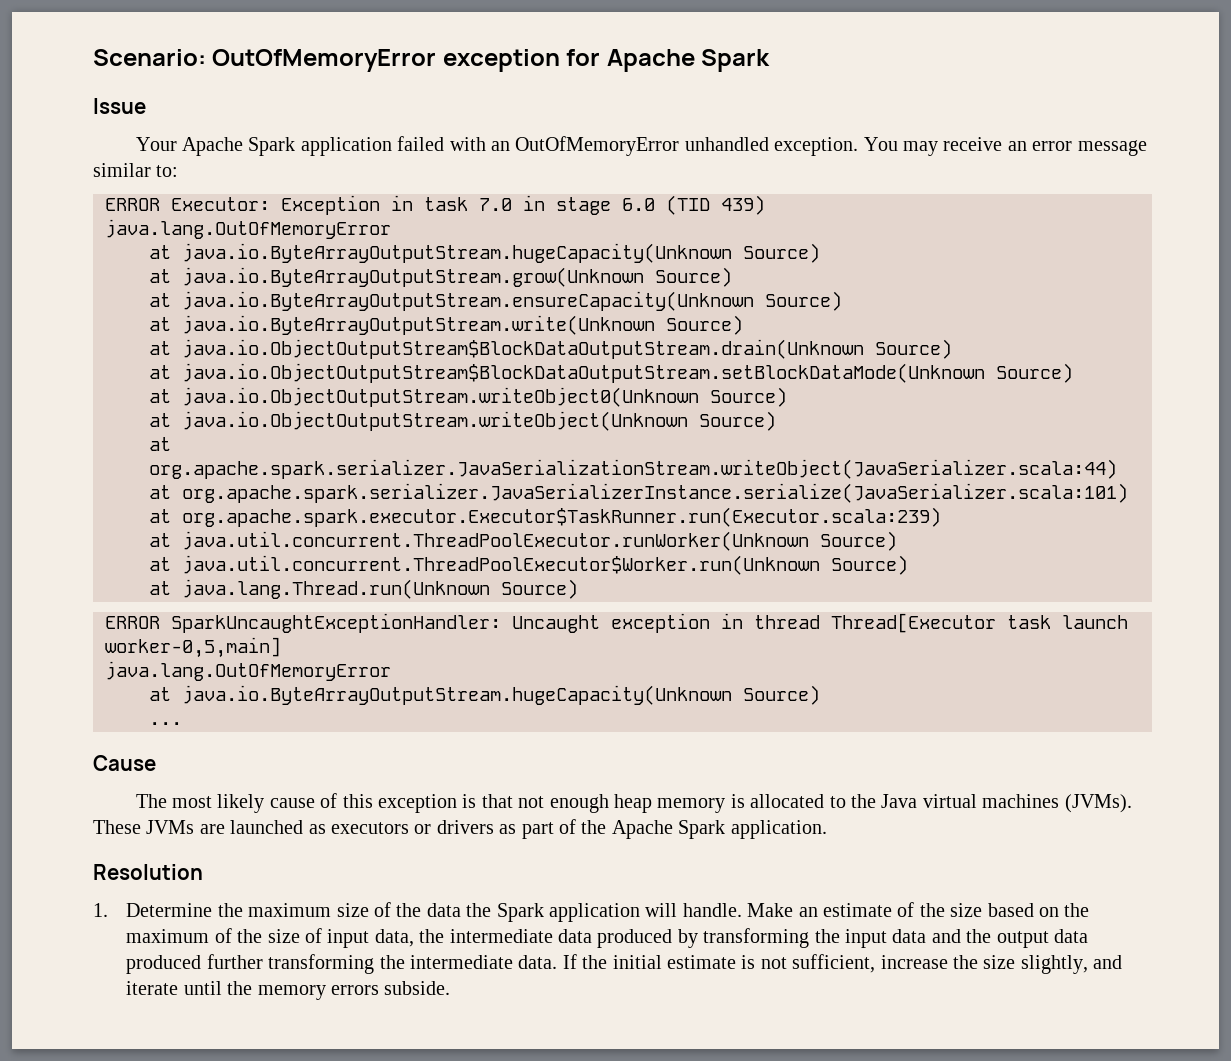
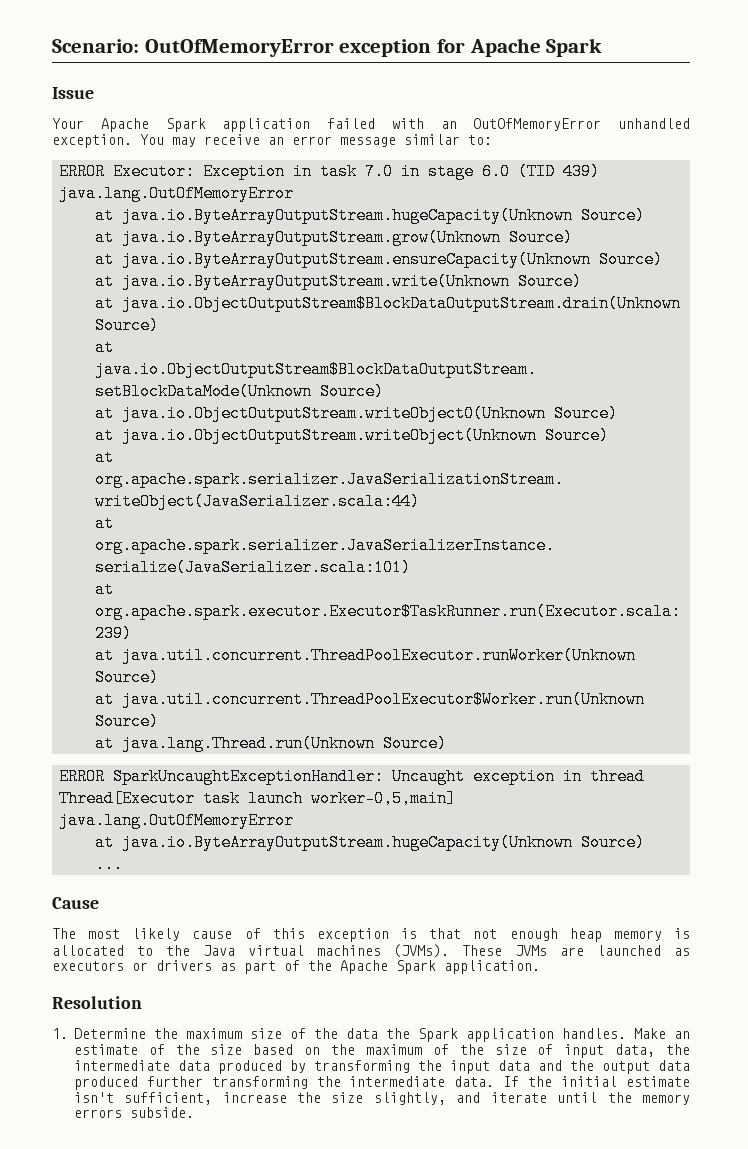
- 1. Determine the maximum size of the data the Spark application will handle.
+ 1. Determine the maximum size of the data the Spark application handles.
- If the initial estimate is not sufficient, increase the size slightly, and iterate until the memory errors subside.
+ If the initial estimate isn't sufficient, increase the size slightly, and iterate until the memory errors subside.

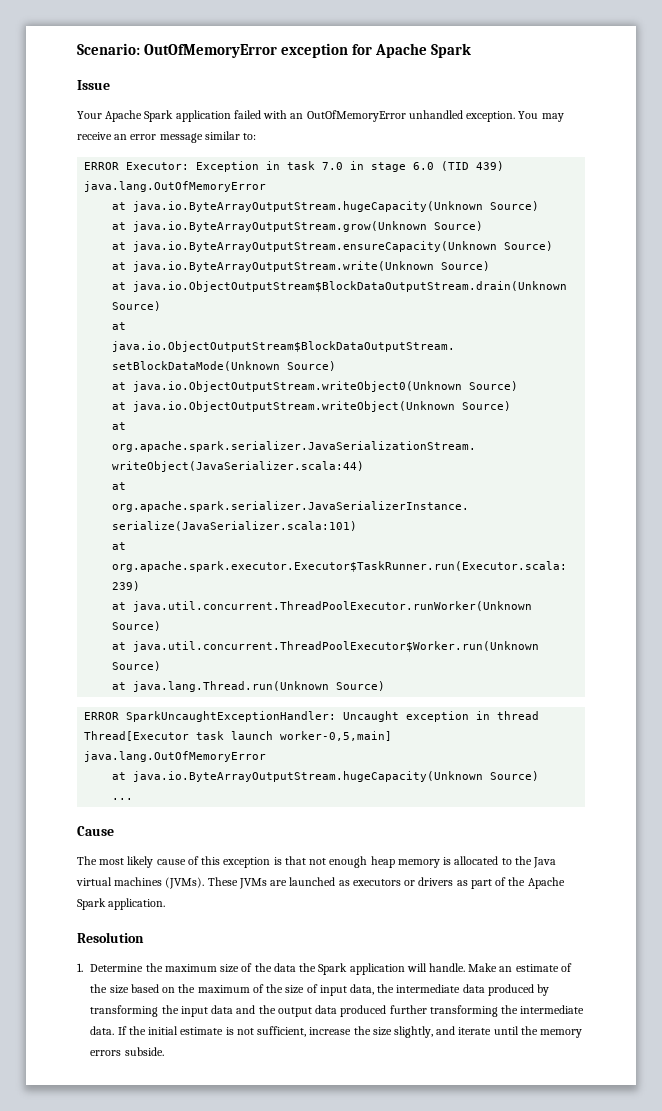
- 1. Determine the maximum size of the data the Spark application handles.
+ 1. Determine the maximum size of the data the Spark application will handle.
- If the initial estimate isn't sufficient, increase the size slightly, and iterate until the memory errors subside.
+ If the initial estimate is not sufficient, increase the size slightly, and iterate until the memory errors subside.

